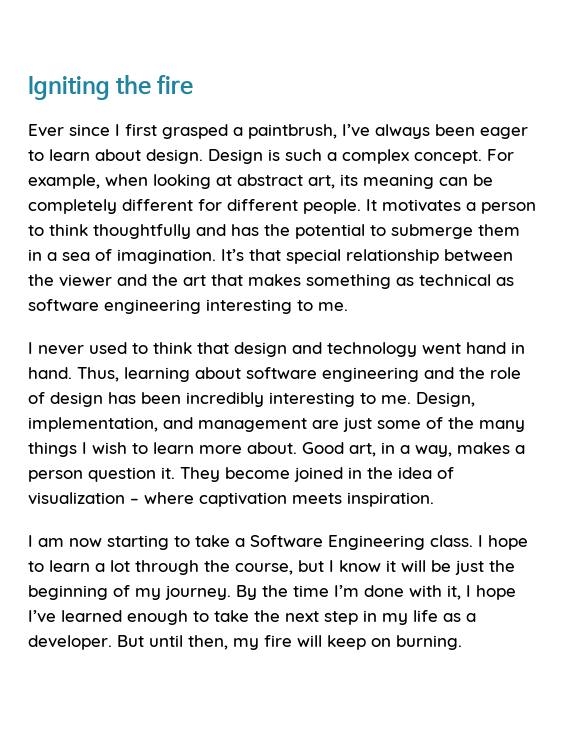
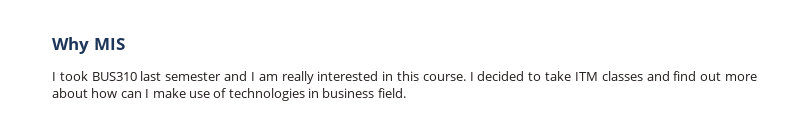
- Igniting the fire
- Ever since I first grasped a paintbrush, I’ve always been eager to learn about design. Design is such a complex concept. For example, when looking at abstract art, its meaning can be completely different for different people. It motivates a person to think thoughtfully and has the potential to submerge them in a sea of imagination. It’s that special relationship between the viewer and the art that makes something as technical as software engineering interesting to me.
- I never used to think that design and technology went hand in hand. Thus, learning about software engineering and the role of design has been incredibly interesting to me. Design, implementation, and management are just some of the many things I wish to learn more about. Good art, in a way, makes a person question it. They become joined in the idea of visualization – where captivation meets inspiration.
- I am now starting to take a Software Engineering class. I hope to learn a lot through the course, but I know it will be just the beginning of my journey. By the time I’m done with it, I hope I’ve learned enough to take the next step in my life as a developer. But until then, my fire will keep on burning.
+ Why MIS
+ I took BUS310 last semester and I am really interested in this course. I decided to take ITM classes and find out more about how can I make use of technologies in business field.

